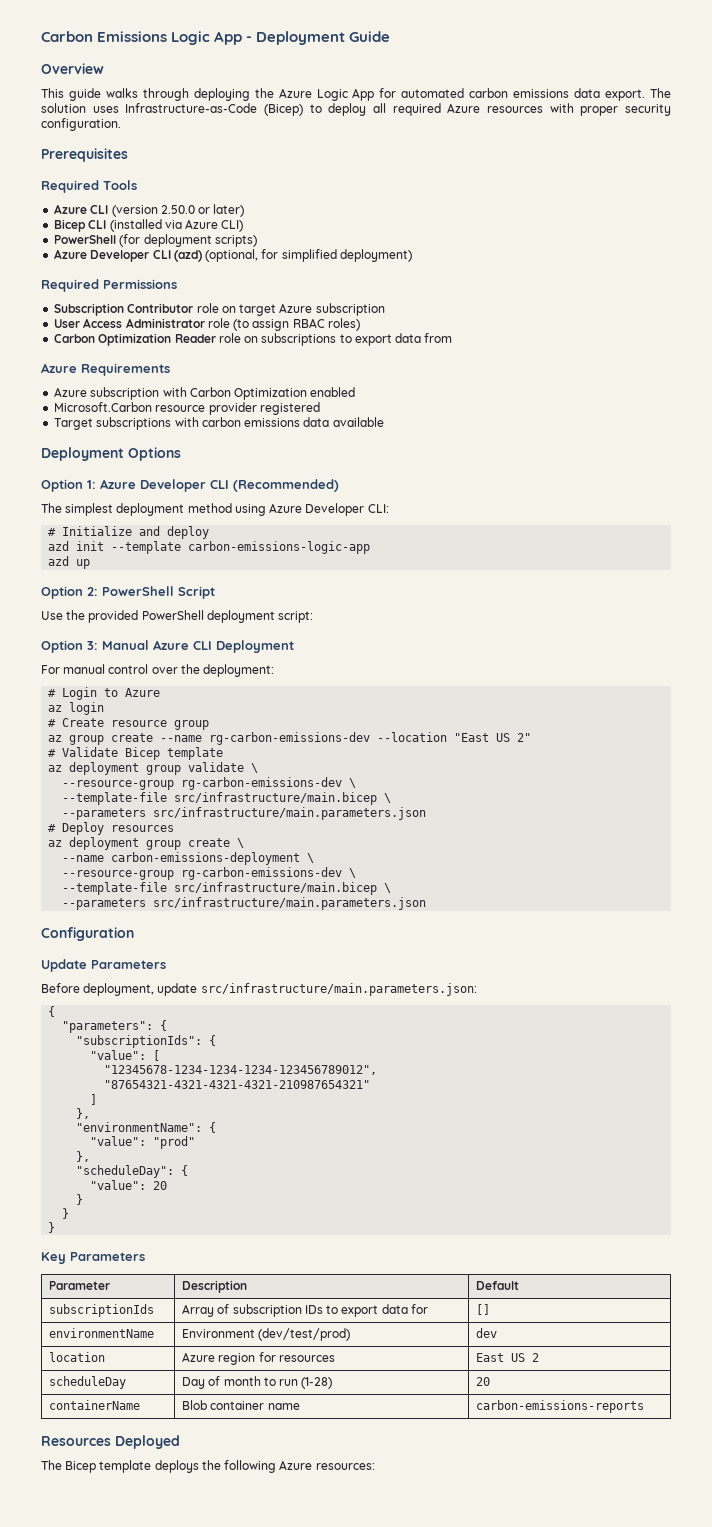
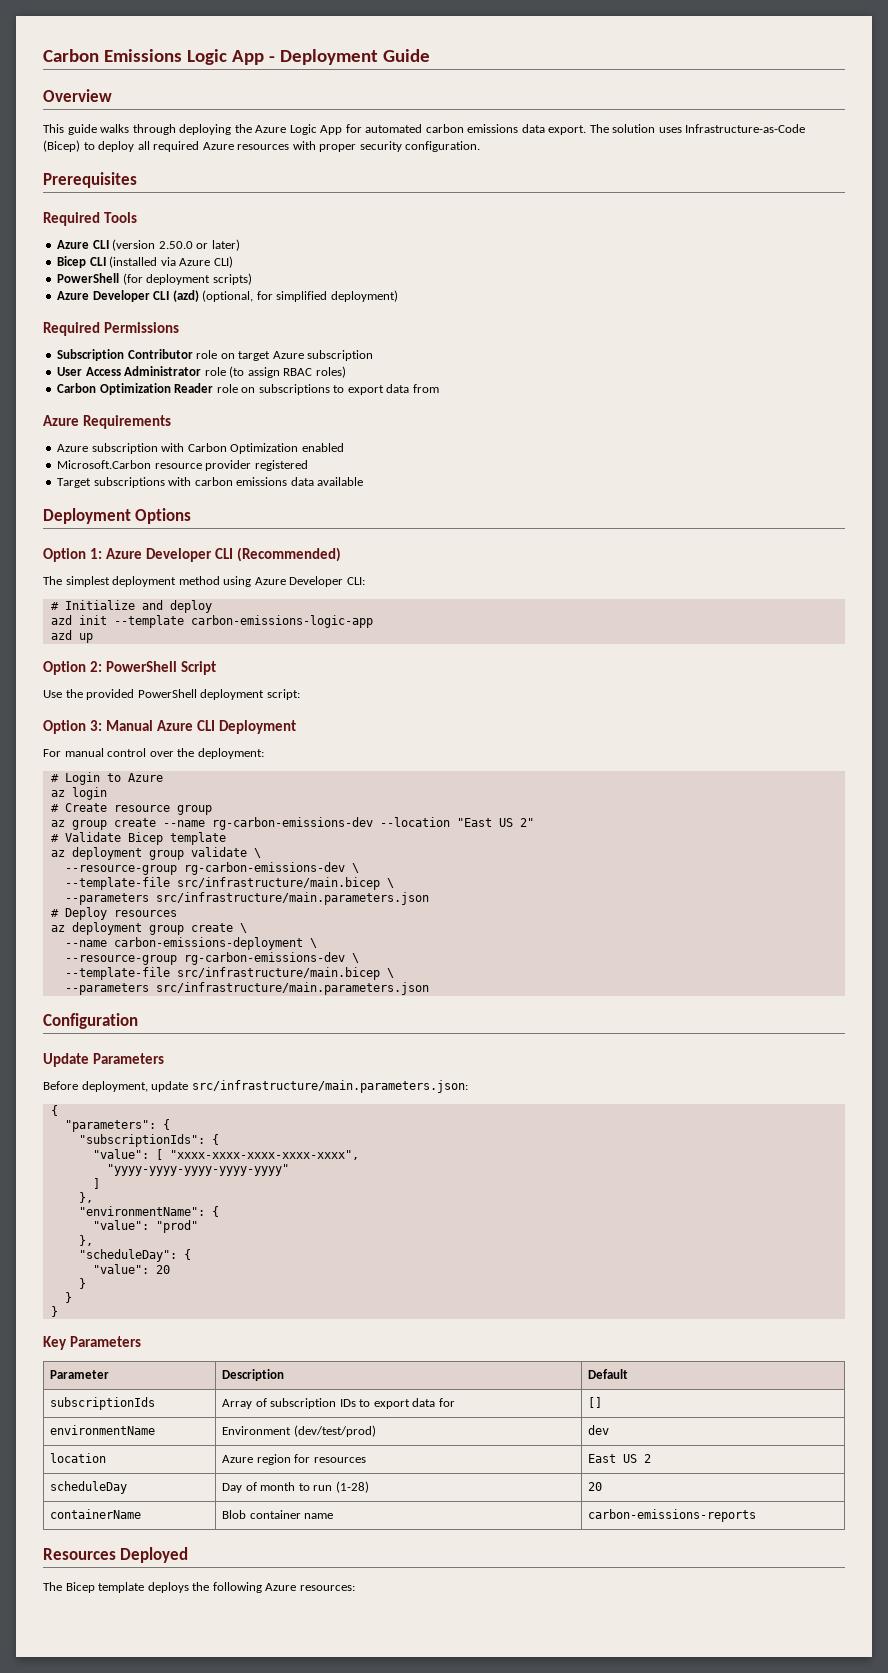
- "value": [
- "12345678-1234-1234-1234-123456789012",
- "87654321-4321-4321-4321-210987654321"
+ "value": [ "xxxx-xxxx-xxxx-xxxx-xxxx",
+ "yyyy-yyyy-yyyy-yyyy-yyyy"

